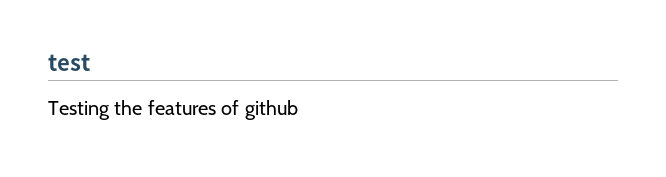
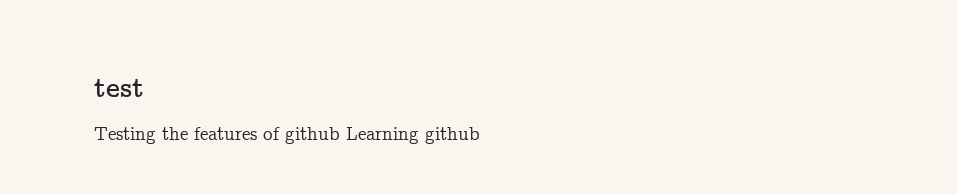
- Testing the features of github
+ Testing the features of github Learning github

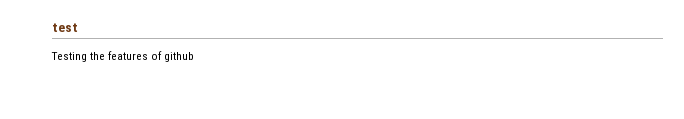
- Testing the features of github Learning github
+ Testing the features of github

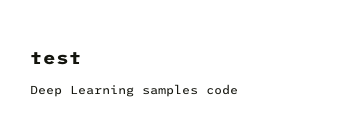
- Testing the features of github
+ Deep Learning samples code

